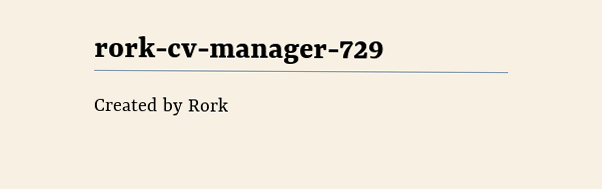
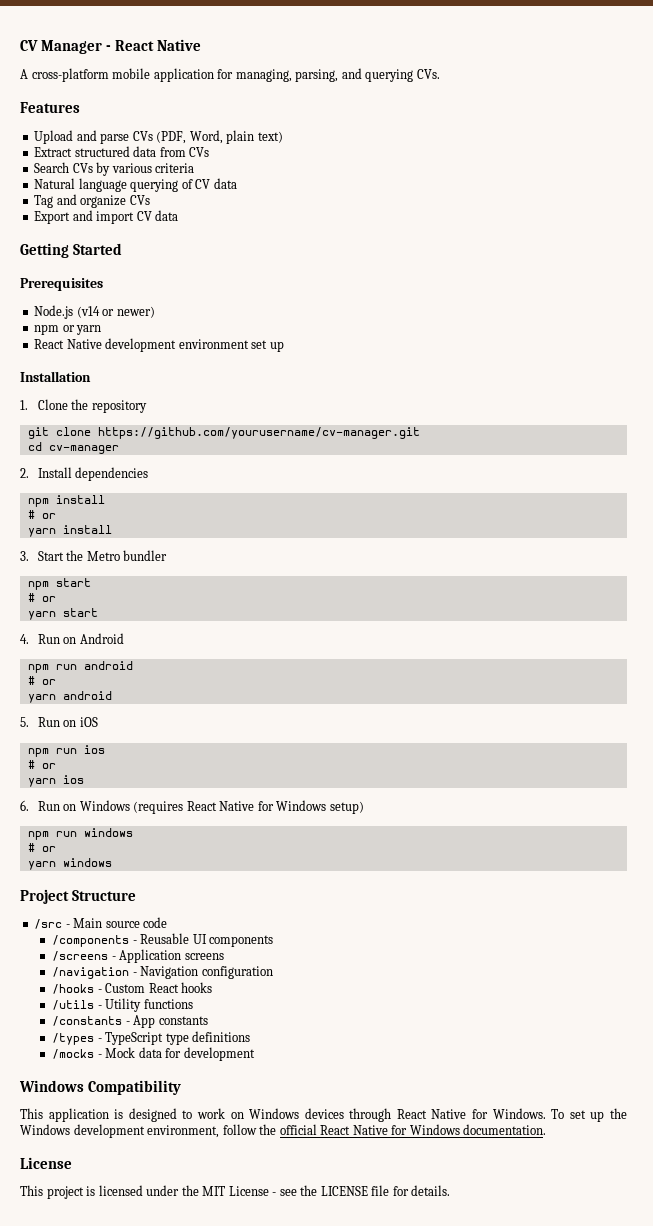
- rork-cv-manager-729
- Created by Rork
+ CV Manager - React Native
+ A cross-platform mobile application for managing, parsing, and querying CVs.
+ Features
+ Upload and parse CVs (PDF, Word, plain text)
+ Extract structured data from CVs
+ Search CVs by various criteria
+ Natural language querying of CV data
+ Tag and organize CVs
+ Export and import CV data
+ Getting Started
+ Prerequisites
+ Node.js (v14 or newer)
+ npm or yarn
+ React Native development environment set up
+ Installation
+ 1. Clone the repository
+ git clone https://github.com/yourusername/cv-manager.git
+ cd cv-manager
+ 2. Install dependencies
+ npm install
+ # or
+ yarn install
+ 3. Start the Metro bundler
+ npm start
+ # or
+ yarn start
+ 4. Run on Android
+ npm run android
+ # or
+ yarn android
+ 5. Run on iOS
+ npm run ios
+ # or
+ yarn ios
+ 6. Run on Windows (requires React Native for Windows setup)
+ npm run windows
+ # or
+ yarn windows
+ Project Structure
+ /src - Main source code
+ /components - Reusable UI components
+ /screens - Application screens
+ /navigation - Navigation configuration
+ /hooks - Custom React hooks
+ /utils - Utility functions
+ /constants - App constants
+ /types - TypeScript type definitions
+ /mocks - Mock data for development
+ Windows Compatibility
+ This application is designed to work on Windows devices through React Native for Windows. To set up the Windows development environment, follow the official React Native for Windows documentation.
+ License
+ This project is licensed under the MIT License - see the LICENSE file for details.

